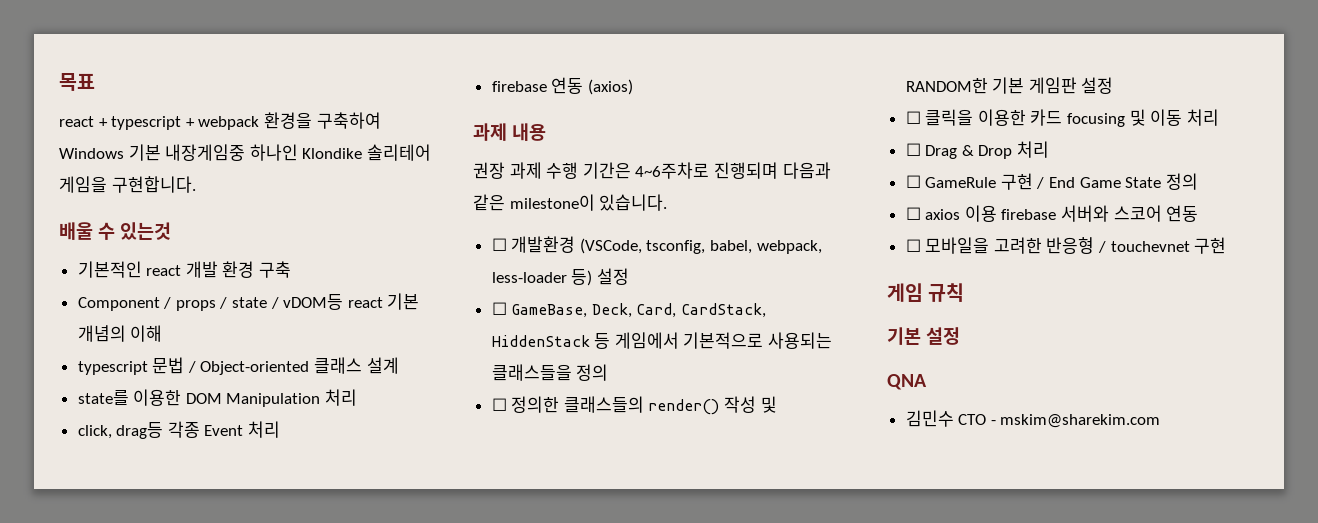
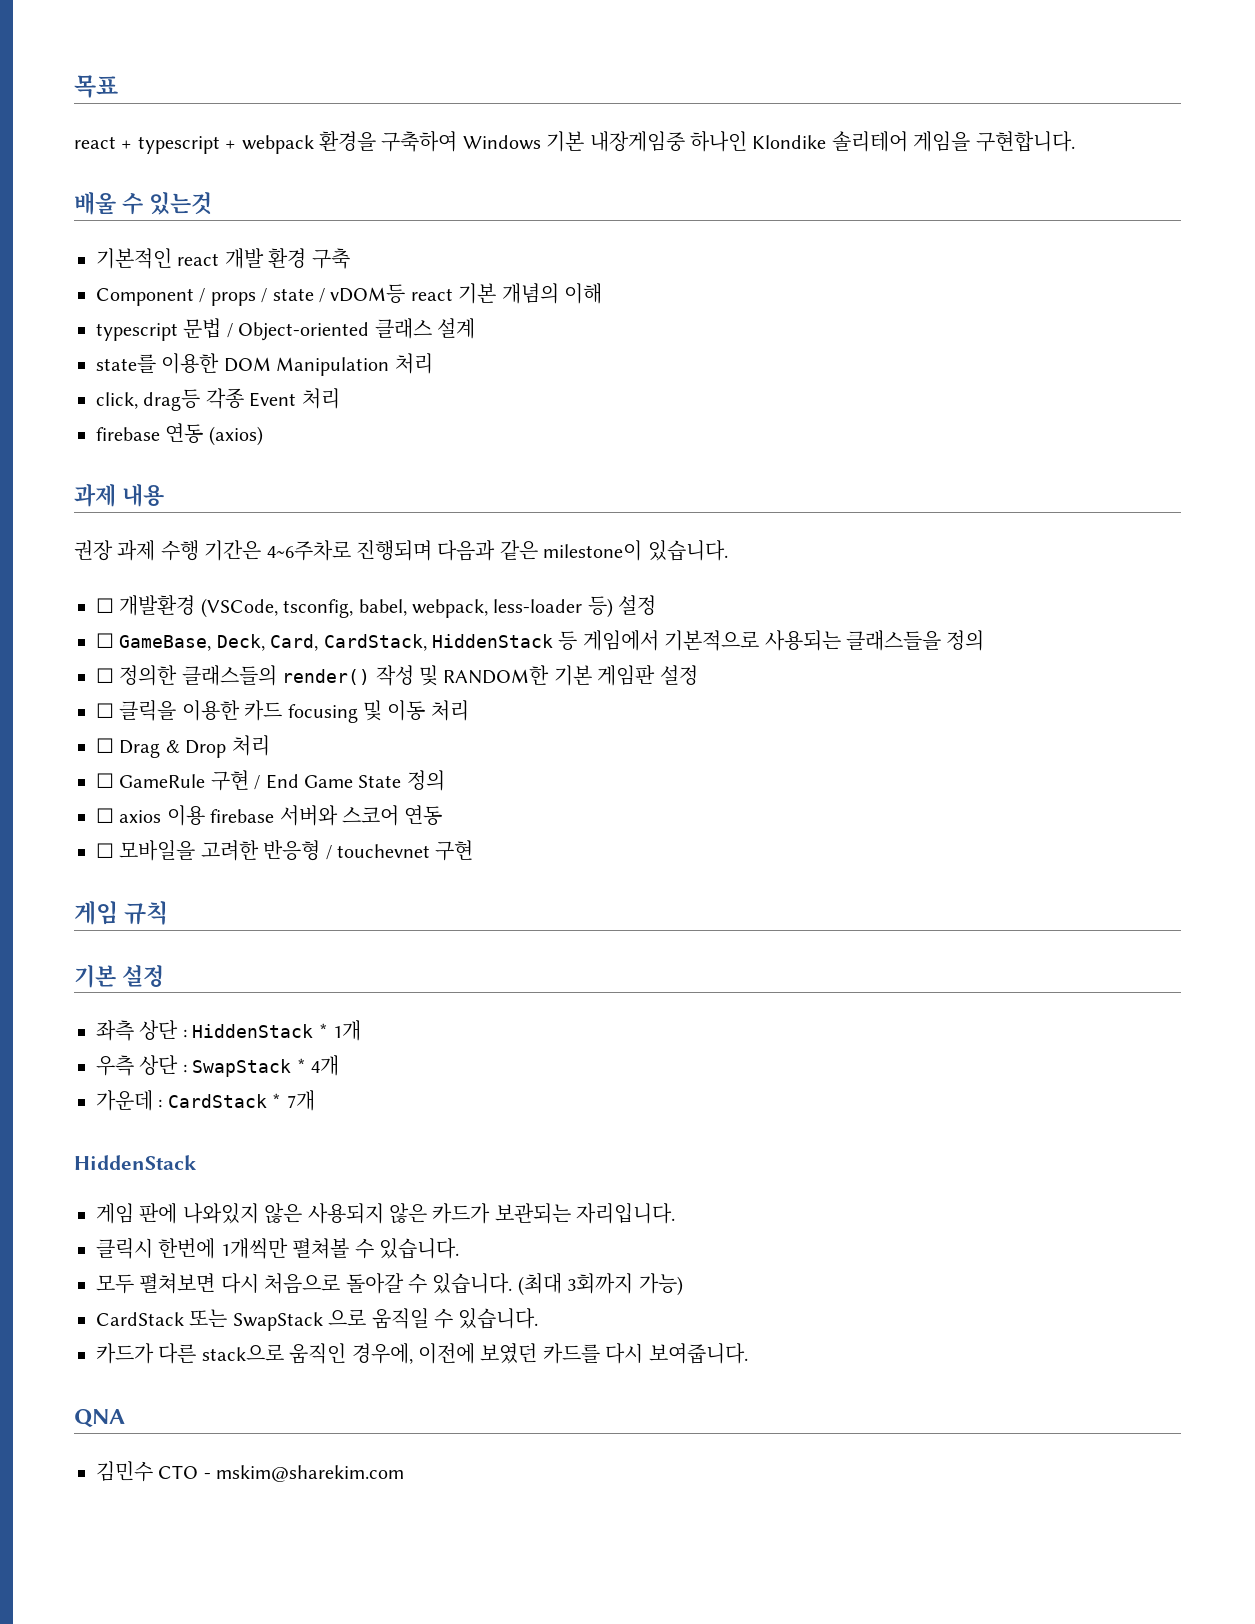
+ 좌측 상단 : HiddenStack * 1개
+ 우측 상단 : SwapStack * 4개
+ 가운데 : CardStack * 7개
+ HiddenStack
+ 게임 판에 나와있지 않은 사용되지 않은 카드가 보관되는 자리입니다.
+ 클릭시 한번에 1개씩만 펼쳐볼 수 있습니다.
+ 모두 펼쳐보면 다시 처음으로 돌아갈 수 있습니다. (최대 3회까지 가능)
+ CardStack 또는 SwapStack 으로 움직일 수 있습니다.
+ 카드가 다른 stack으로 움직인 경우에, 이전에 보였던 카드를 다시 보여줍니다.

